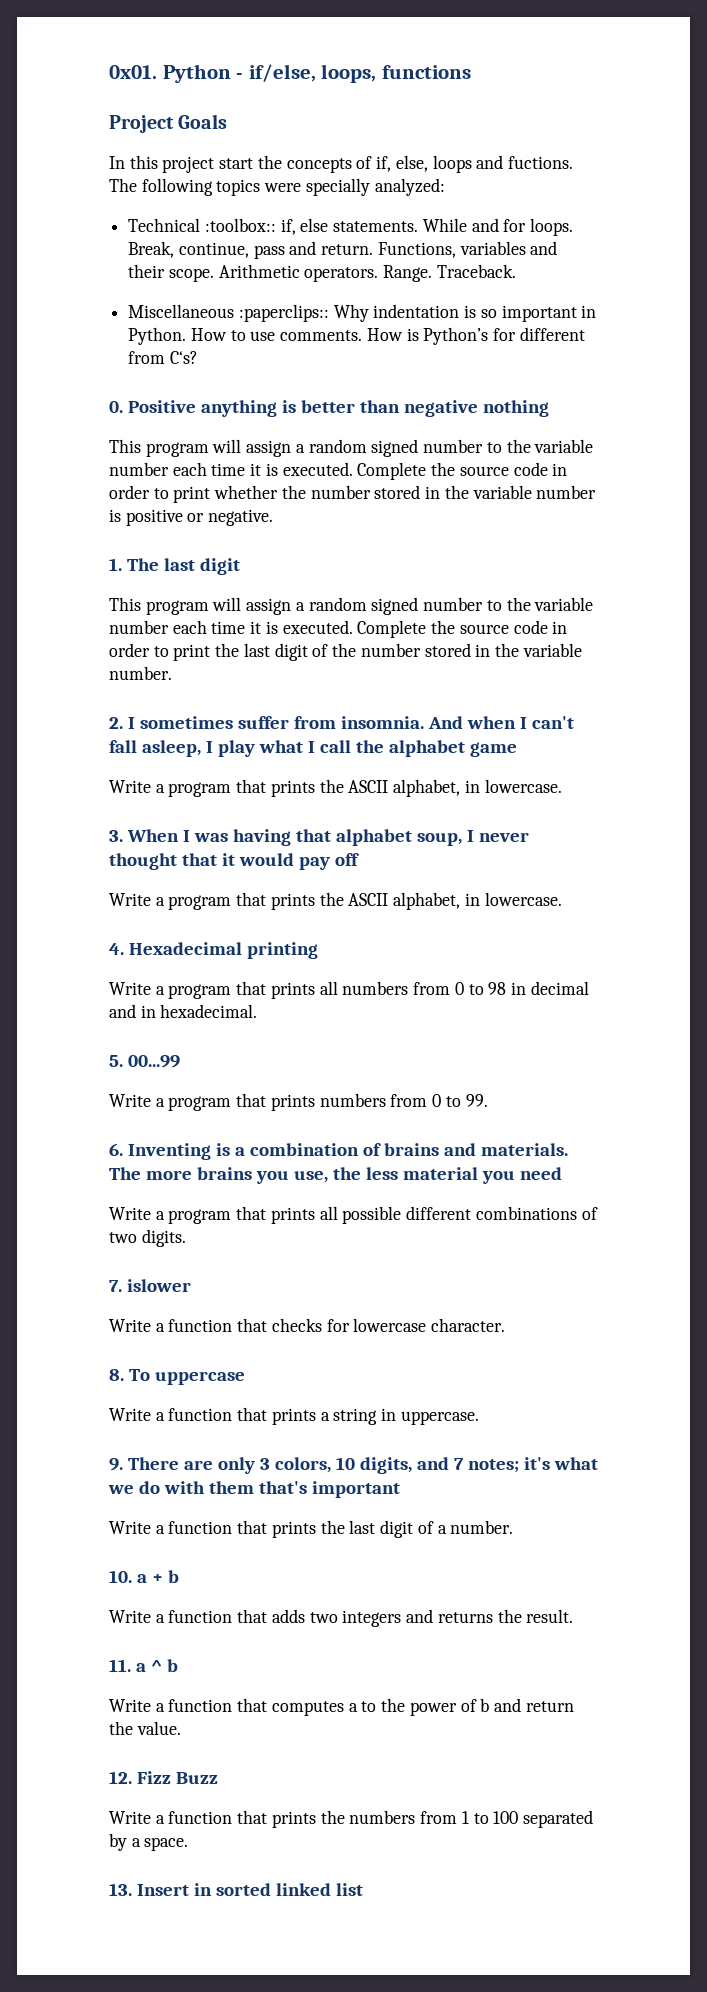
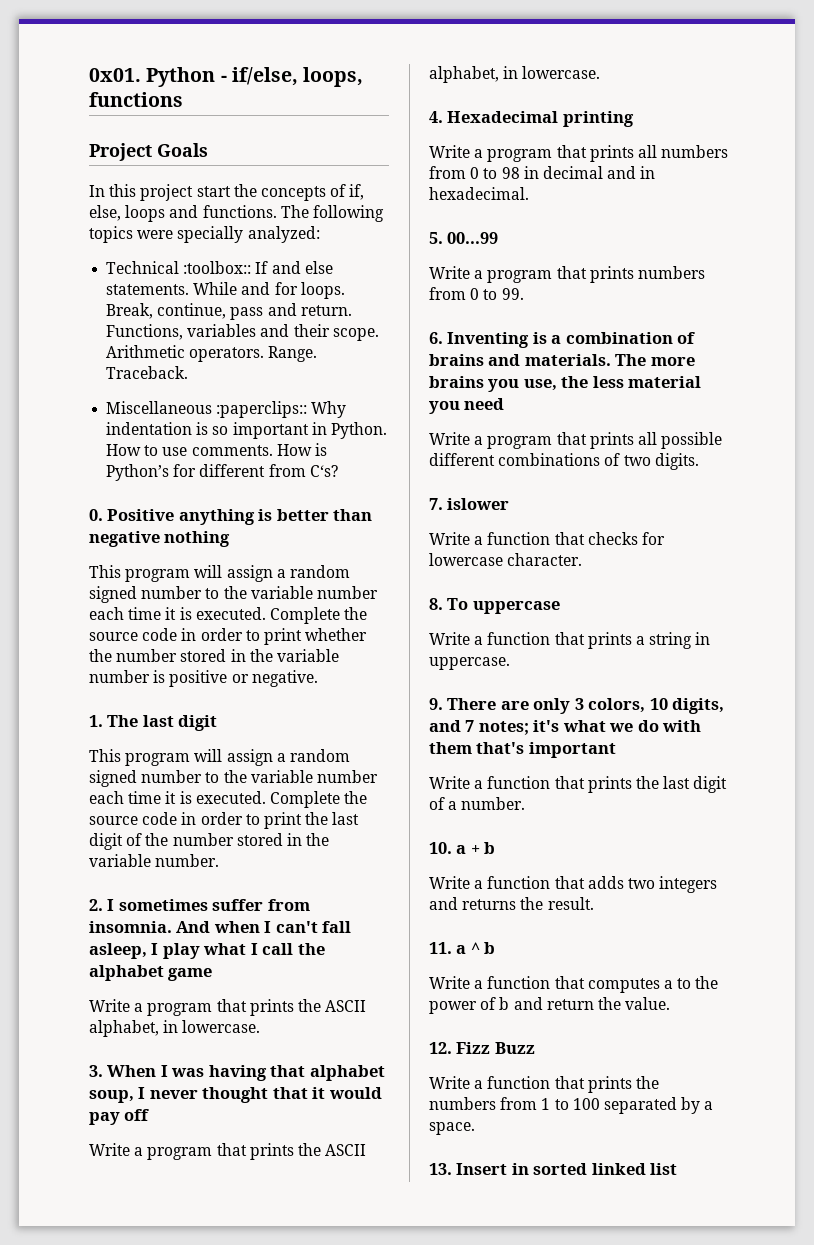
- In this project start the concepts of if, else, loops and fuctions.
+ In this project start the concepts of if, else, loops and functions.
- Technical :toolbox:: if, else statements.
+ Technical :toolbox:: If and else statements.

